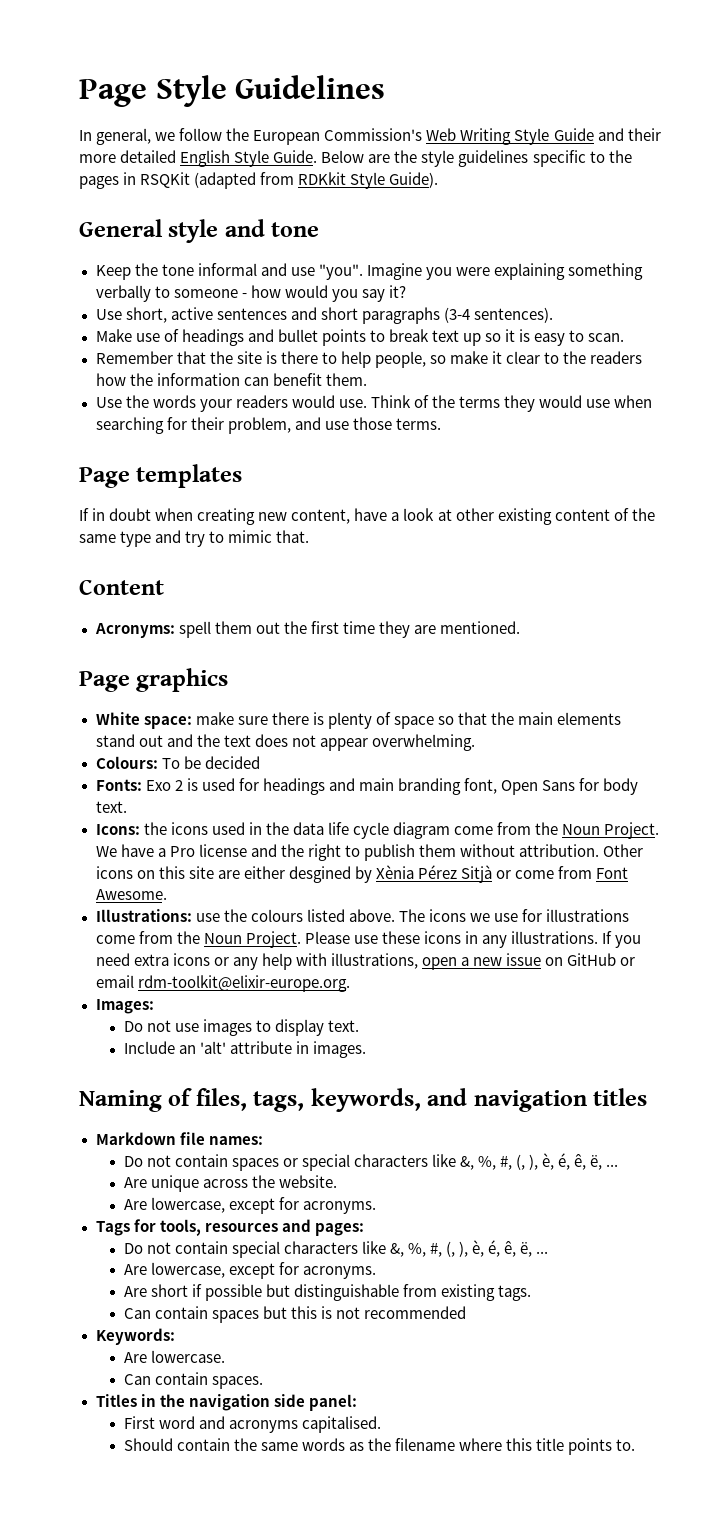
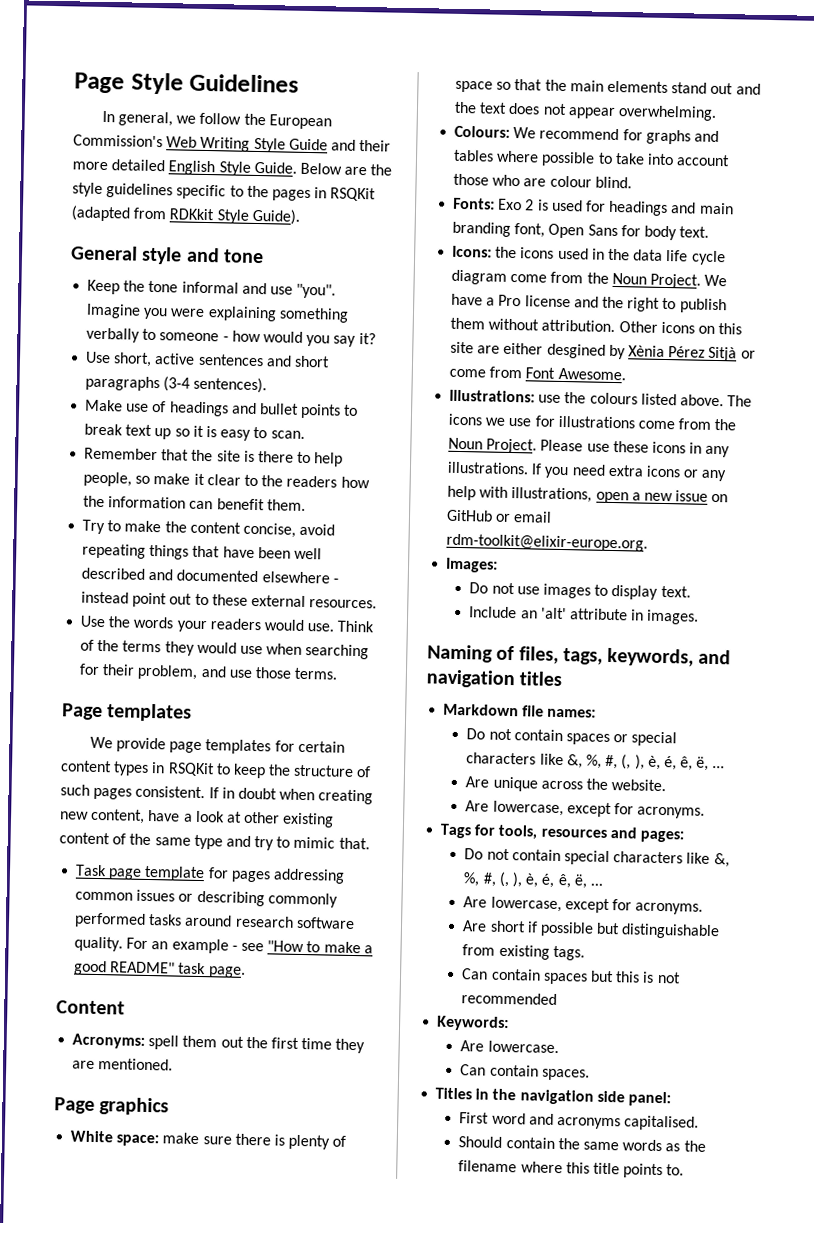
+ Try to make the content concise, avoid repeating things that have been well described and documented elsewhere - instead point out to these external resources.
+ We provide page templates for certain content types in RSQKit to keep the structure of such pages consistent.
+ Task page template for pages addressing common issues or describing commonly performed tasks around research software quality. For an example - see "How to make a good README" task page.
- Colours: To be decided
+ Colours: We recommend for graphs and tables where possible to take into account those who are colour blind.

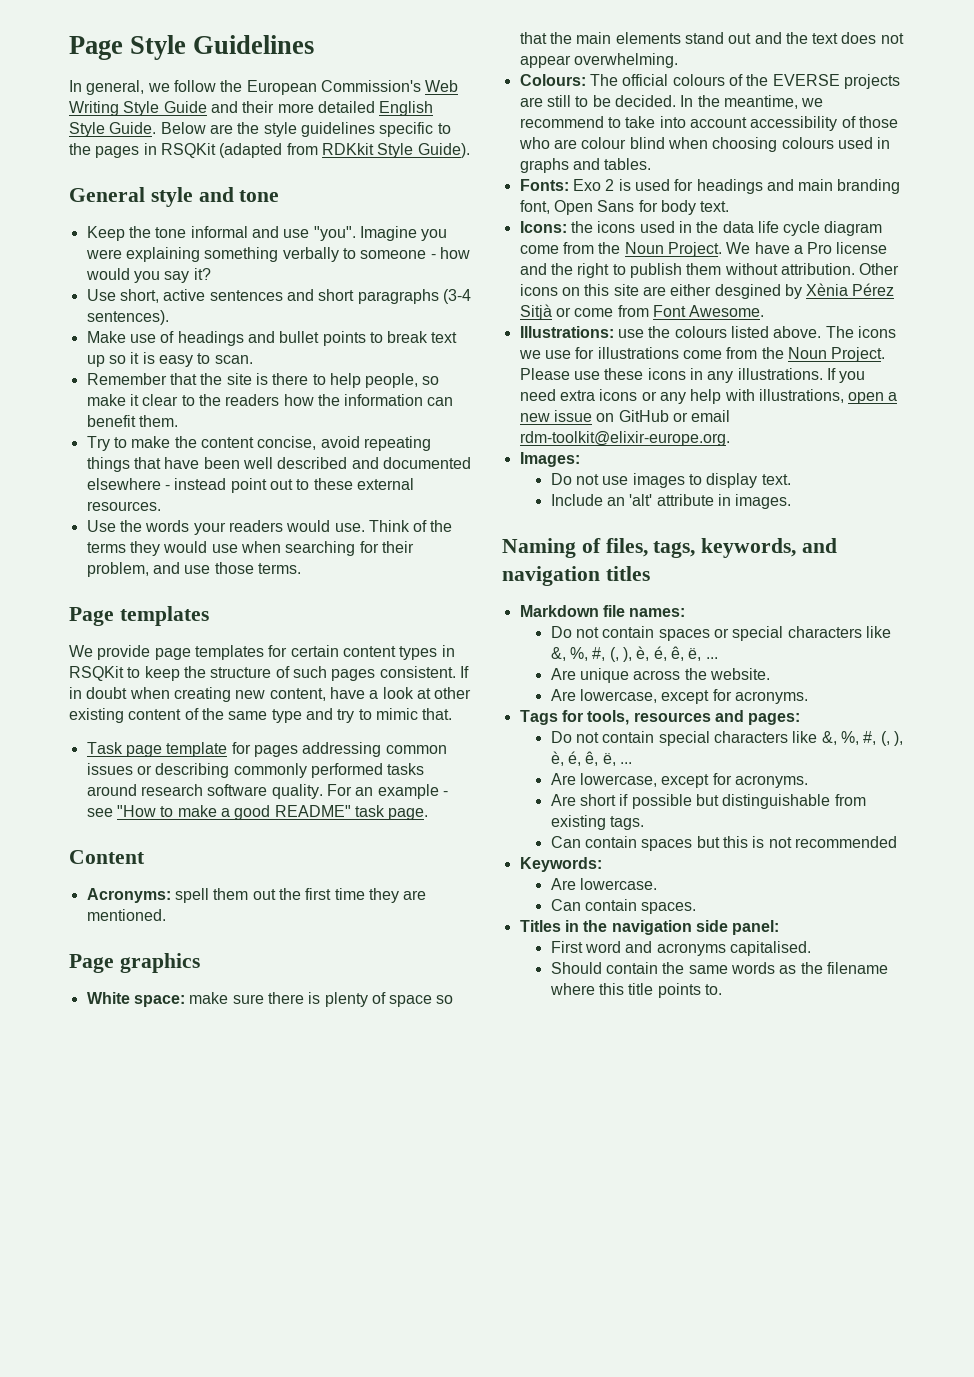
- Colours: We recommend for graphs and tables where possible to take into account those who are colour blind.
+ Colours: The official colours of the EVERSE projects are still to be decided. In the meantime, we recommend to take into account accessibility of those who are colour blind when choosing colours used in graphs and tables.

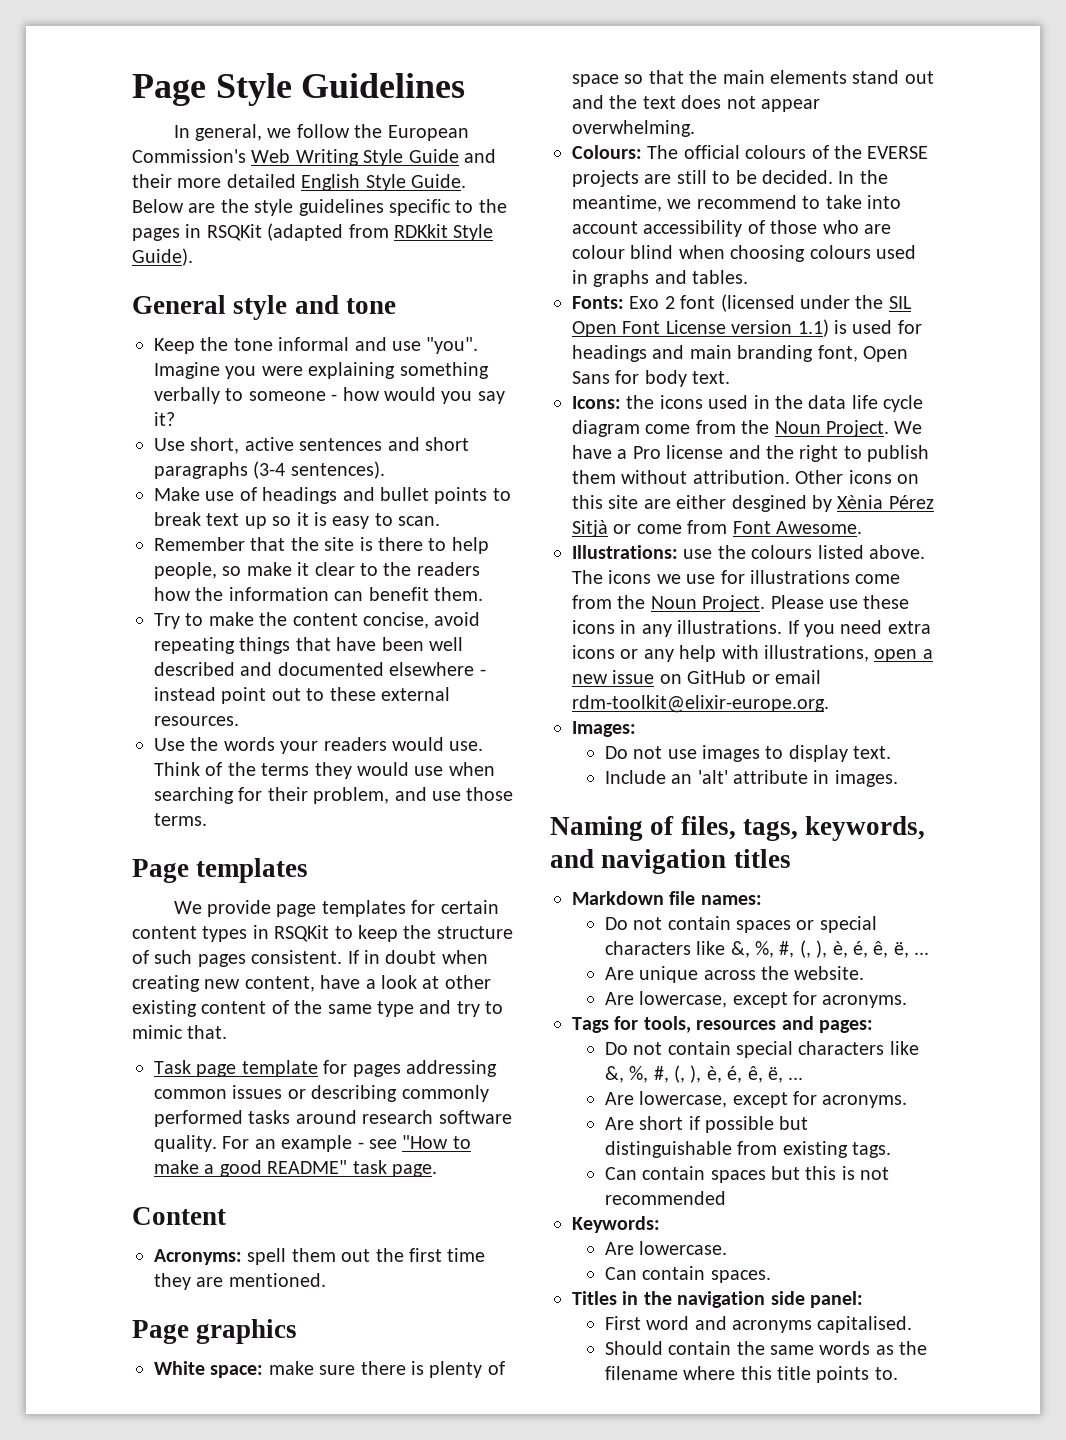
- Fonts: Exo 2 is used for headings and main branding font, Open Sans for body text.
+ Fonts: Exo 2 font (licensed under the SIL Open Font License version 1.1) is used for headings and main branding font, Open Sans for body text.

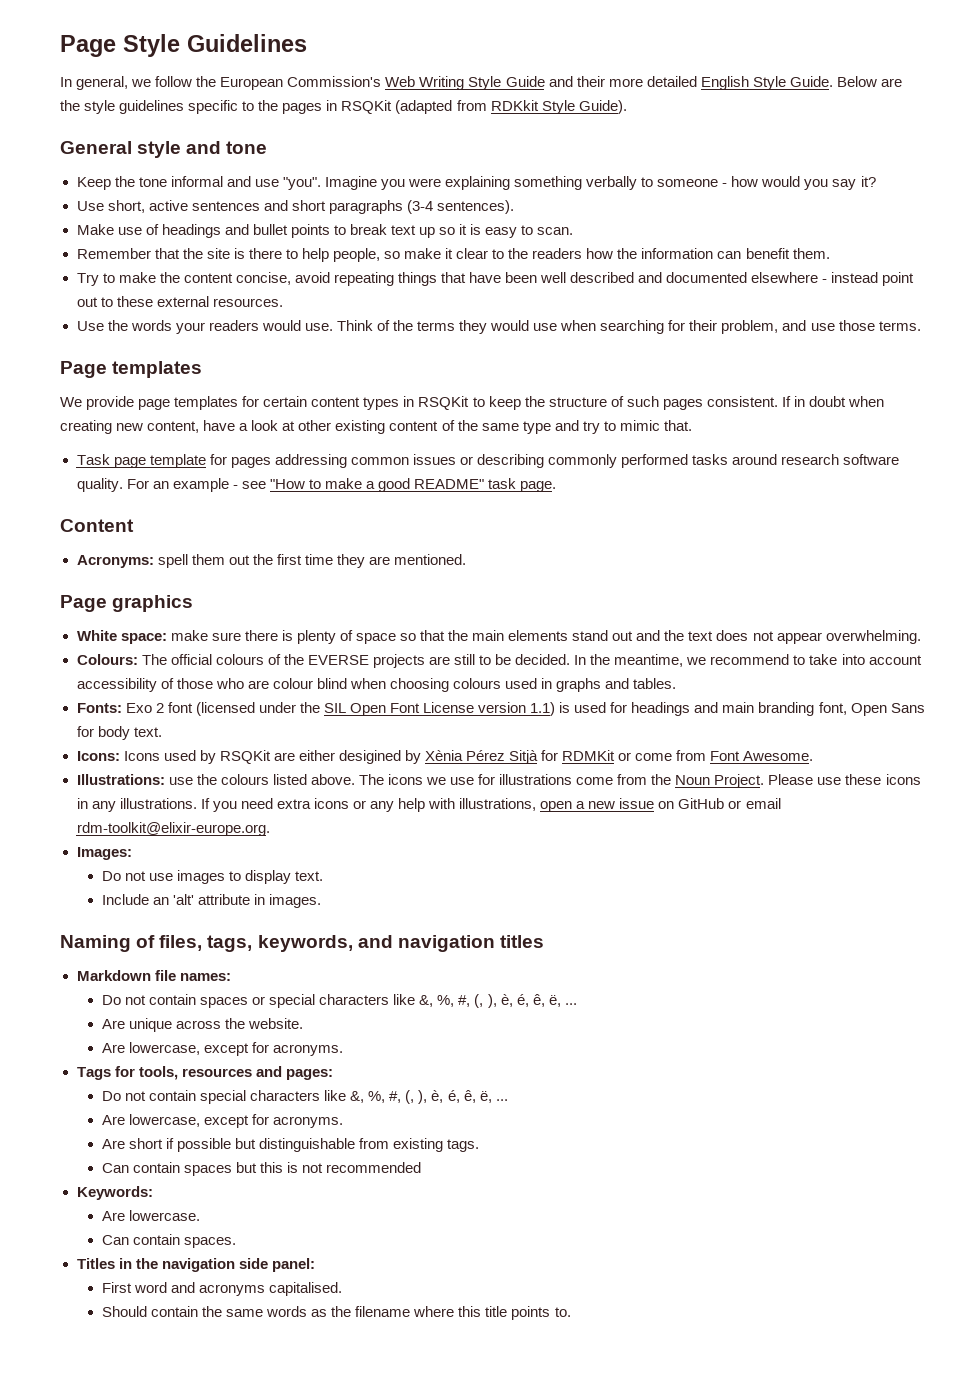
- Icons: the icons used in the data life cycle diagram come from the Noun Project. We have a Pro license and the right to publish them without attribution. Other icons on this site are either desgined by Xènia Pérez Sitjà or come from Font Awesome.
+ Icons: Icons used by RSQKit are either desigined by Xènia Pérez Sitjà for RDMKit or come from Font Awesome.

